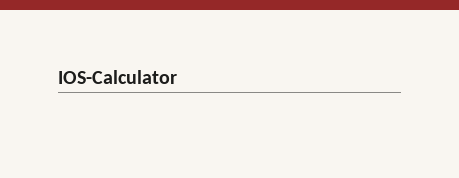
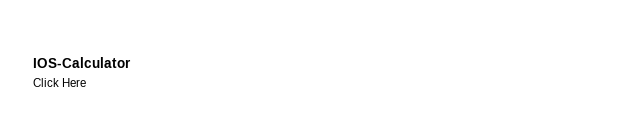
+ Click Here

